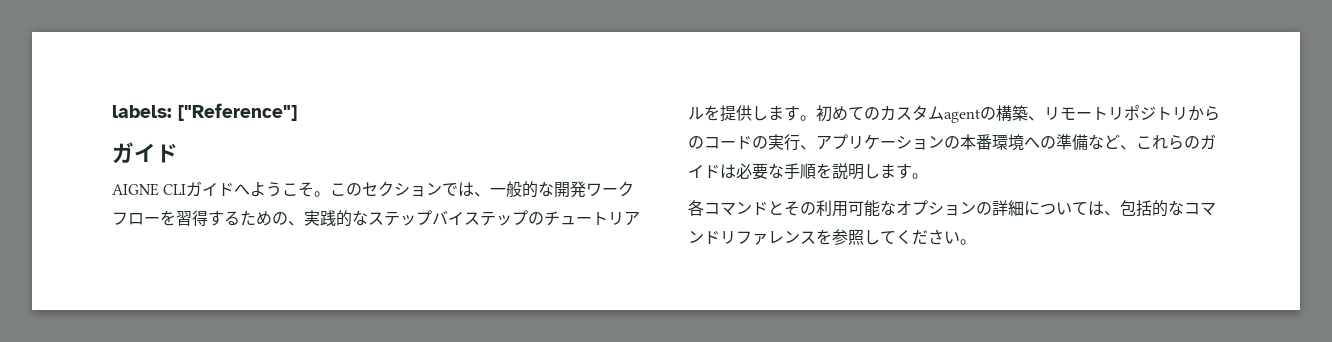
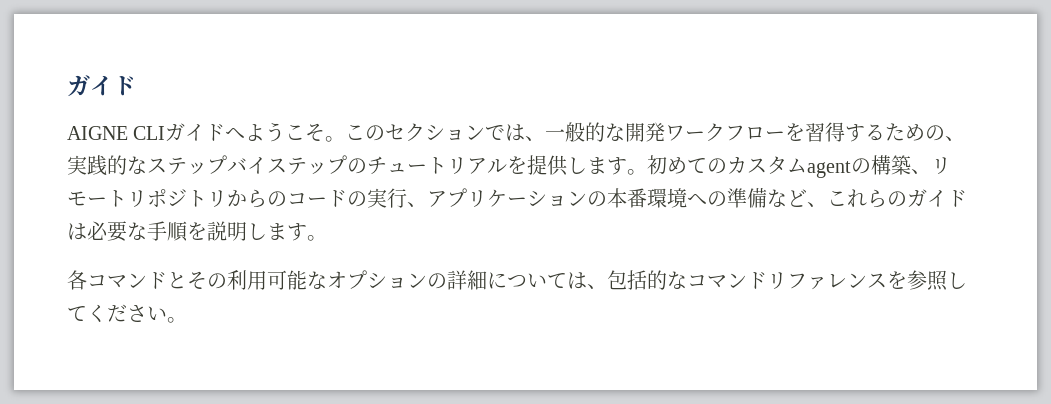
- labels: ["Reference"]

